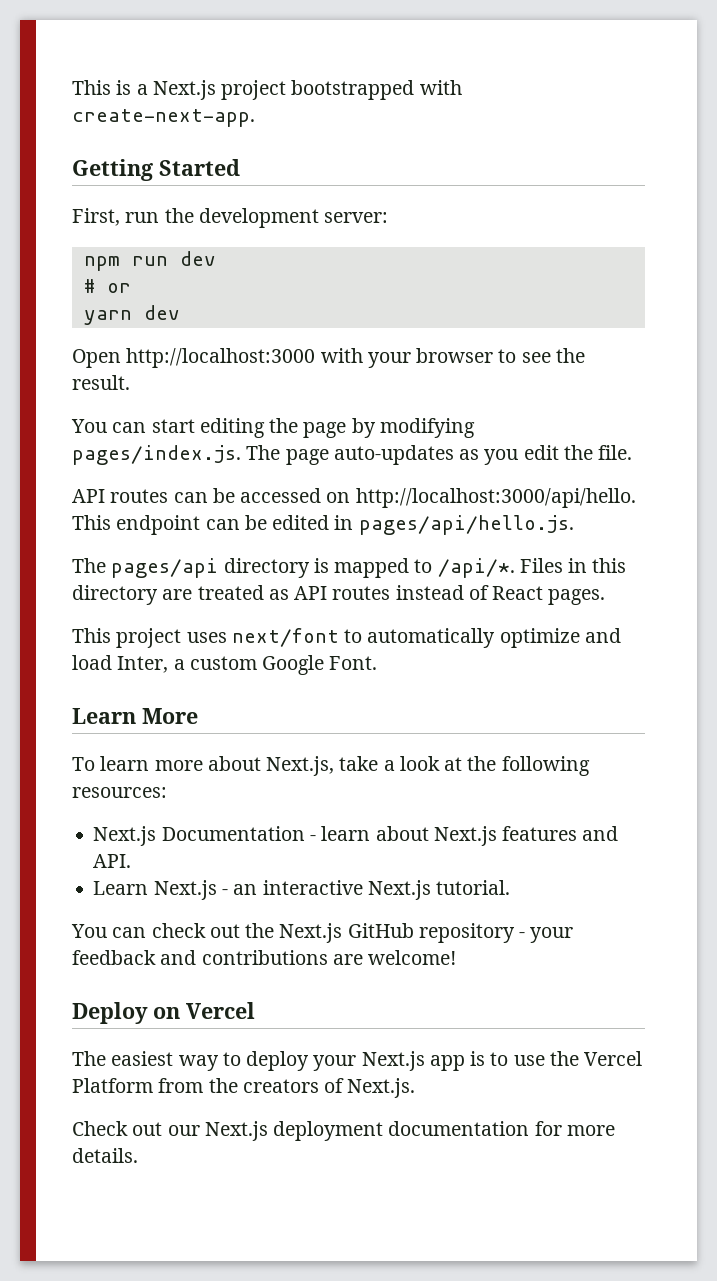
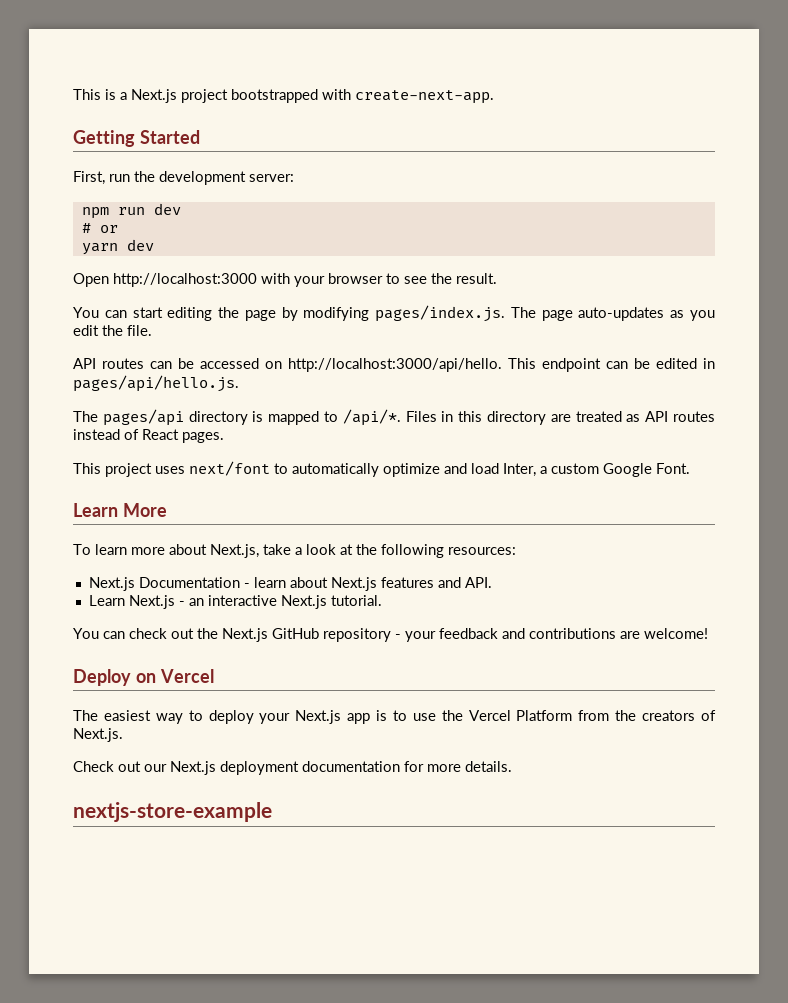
+ nextjs-store-example

